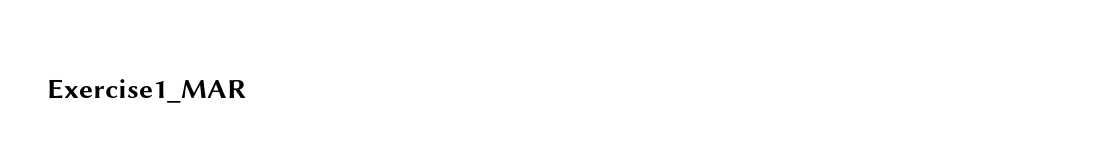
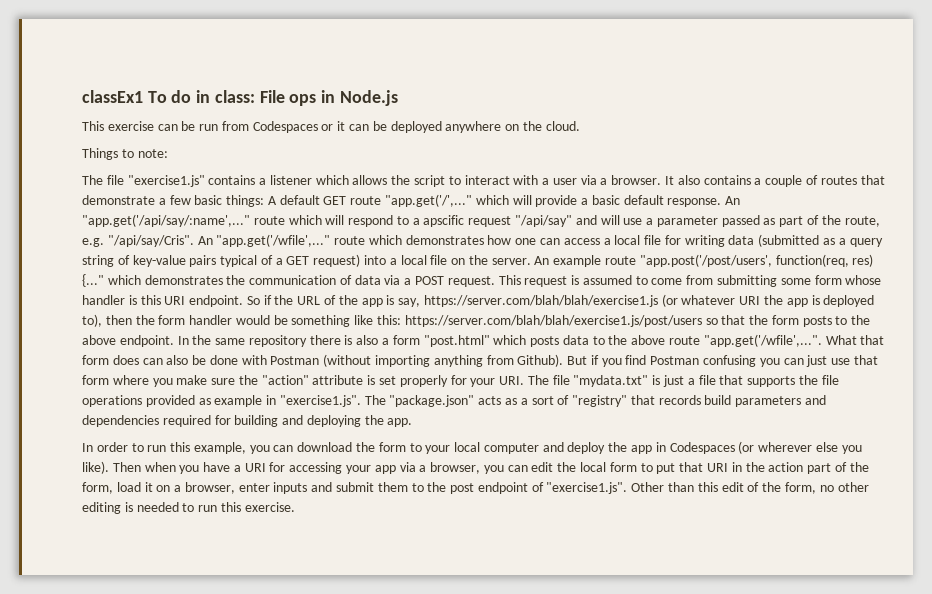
- Exercise1_MAR
+ classEx1 To do in class: File ops in Node.js
+ This exercise can be run from Codespaces or it can be deployed anywhere on the cloud.
+ Things to note:
+ The file "exercise1.js" contains a listener which allows the script to interact with a user via a browser. It also contains a couple of routes that demonstrate a few basic things: A default GET route "app.get('/',..." which will provide a basic default response. An "app.get('/api/say/:name',..." route which will respond to a apscific request "/api/say" and will use a parameter passed as part of the route, e.g. "/api/say/Cris". An "app.get('/wfile',..." route which demonstrates how one can access a local file for writing data (submitted as a query string of key-value pairs typical of a GET request) into a local file on the server. An example route "app.post('/post/users', function(req, res) {..." which demonstrates the communication of data via a POST request. This request is assumed to come from submitting some form whose handler is this URI endpoint. So if the URL of the app is say, https://server.com/blah/blah/exercise1.js (or whatever URI the app is deployed to), then the form handler would be something like this: https://server.com/blah/blah/exercise1.js/post/users so that the form posts to the above endpoint. In the same repository there is also a form "post.html" which posts data to the above route "app.get('/wfile',...". What that form does can also be done with Postman (without importing anything from Github). But if you find Postman confusing you can just use that form where you make sure the "action" attribute is set properly for your URI. The file "mydata.txt" is just a file that supports the file operations provided as example in "exercise1.js". The "package.json" acts as a sort of "registry" that records build parameters and dependencies required for building and deploying the app.
+ In order to run this example, you can download the form to your local computer and deploy the app in Codespaces (or wherever else you like). Then when you have a URI for accessing your app via a browser, you can edit the local form to put that URI in the action part of the form, load it on a browser, enter inputs and submit them to the post endpoint of "exercise1.js". Other than this edit of the form, no other editing is needed to run this exercise.

